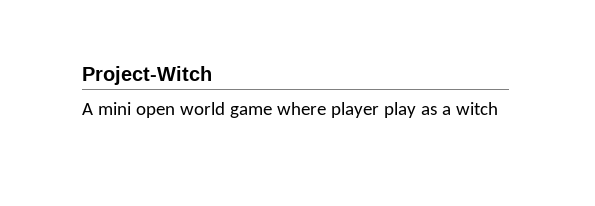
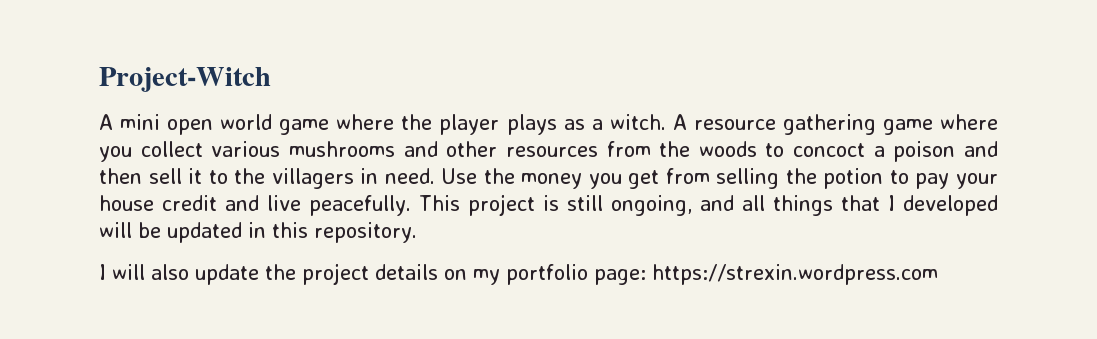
- A mini open world game where player play as a witch
+ A mini open world game where the player plays as a witch. A resource gathering game where you collect various mushrooms and other resources from the woods to concoct a poison and then sell it to the villagers in need. Use the money you get from selling the potion to pay your house credit and live peacefully. This project is still ongoing, and all things that I developed will be updated in this repository.
+ I will also update the project details on my portfolio page: https://strexin.wordpress.com

